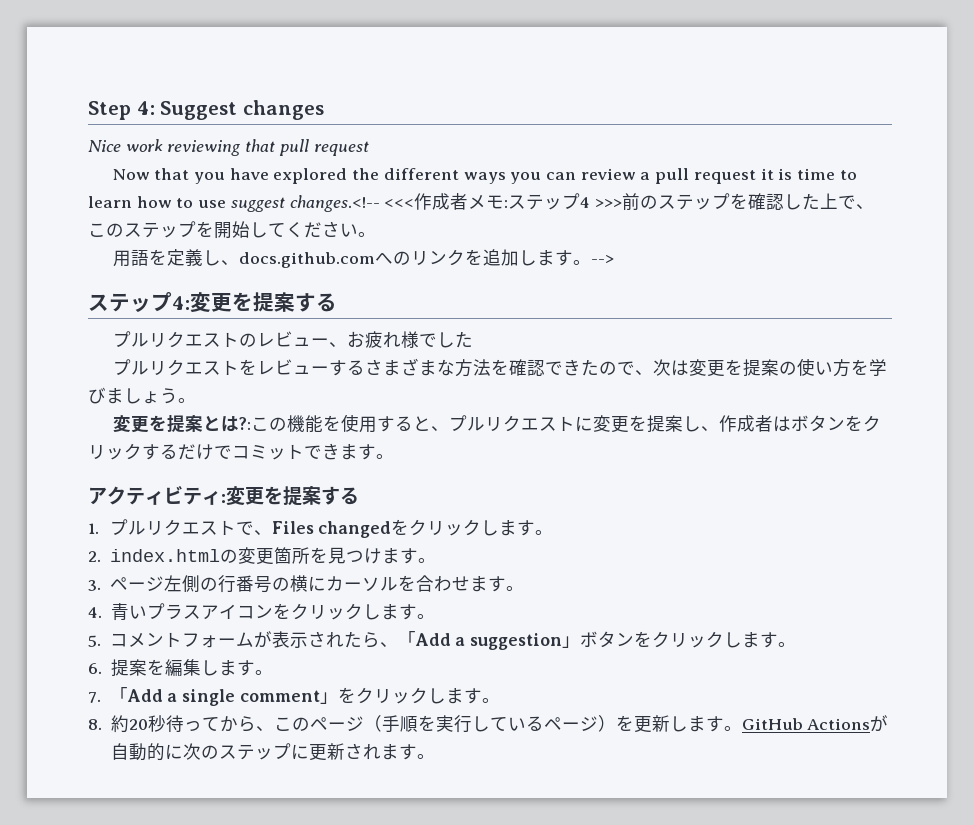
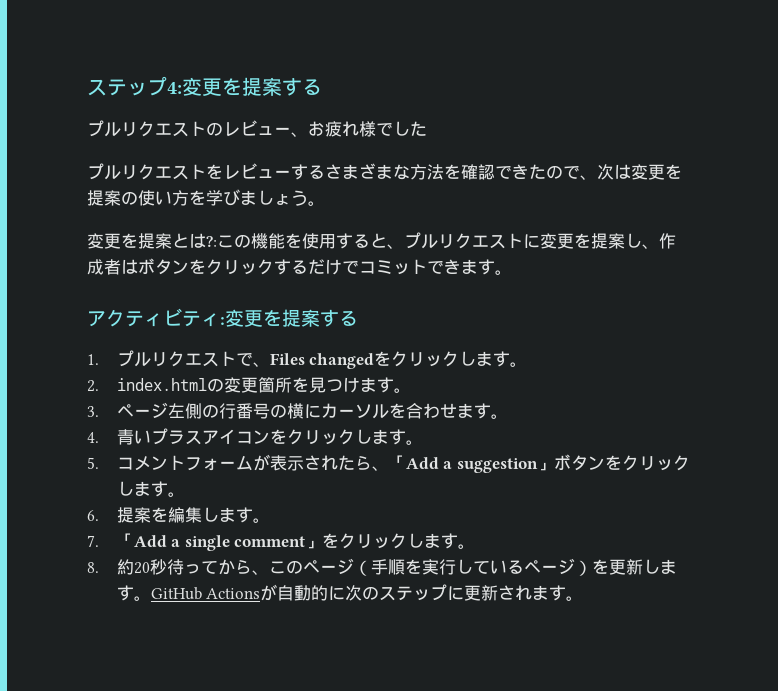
- Step 4: Suggest changes
- Nice work reviewing that pull request
- Now that you have explored the different ways you can review a pull request it is time to learn how to use suggest changes.<!-- <<<作成者メモ:ステップ4 >>>前のステップを確認した上で、このステップを開始してください。
- 用語を定義し、docs.github.comへのリンクを追加します。-->

